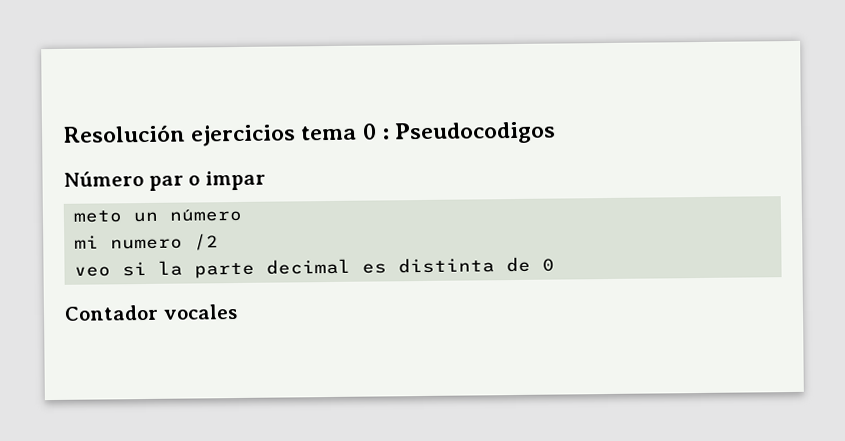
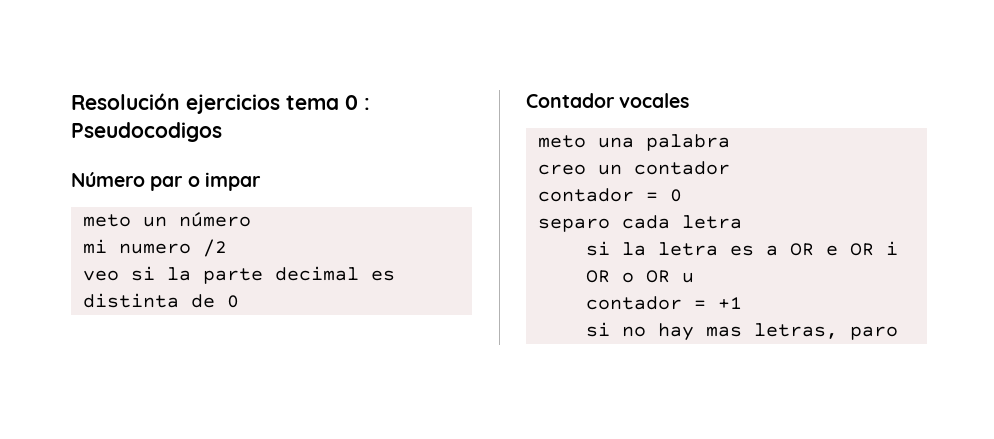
+ meto una palabra
+ creo un contador
+ contador = 0
+ separo cada letra
+ si la letra es a OR e OR i OR o OR u
+ contador = +1
+ si no hay mas letras, paro

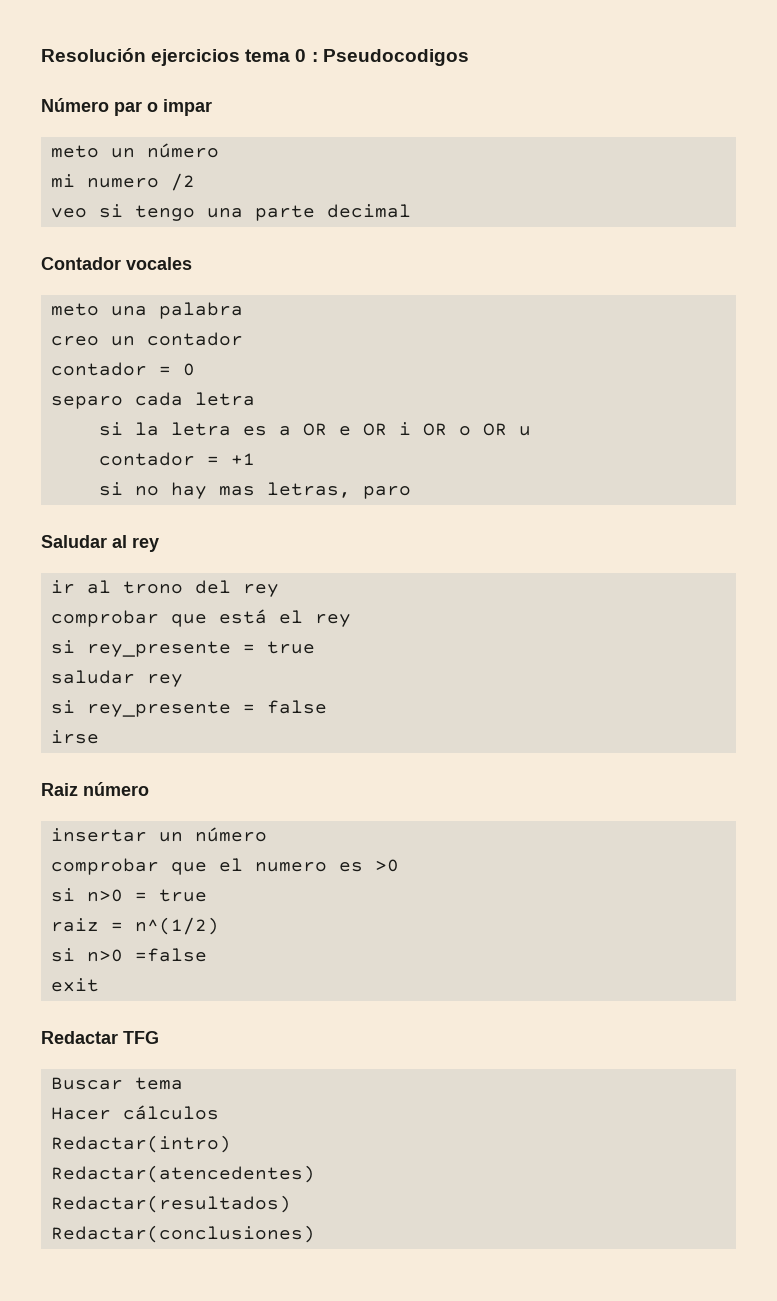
- veo si la parte decimal es distinta de 0
+ veo si tengo una parte decimal
+ Saludar al rey
+ ir al trono del rey
+ comprobar que está el rey
+ si rey_presente = true
+ saludar rey
+ si rey_presente = false
+ irse
+ Raiz número
+ insertar un número
+ comprobar que el numero es >0
+ si n>0 = true
+ raiz = n^(1/2)
+ si n>0 =false
+ exit
+ Redactar TFG
+ Buscar tema
+ Hacer cálculos
+ Redactar(intro)
+ Redactar(atencedentes)
+ Redactar(resultados)
+ Redactar(conclusiones)

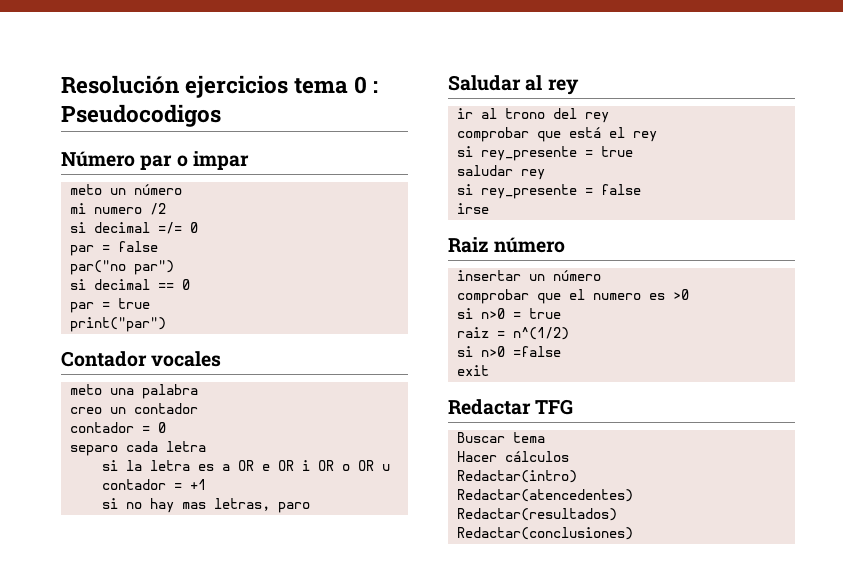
- veo si tengo una parte decimal
+ si decimal =/= 0
+ par = false
+ par("no par")
+ si decimal == 0
+ par = true
+ print("par")

